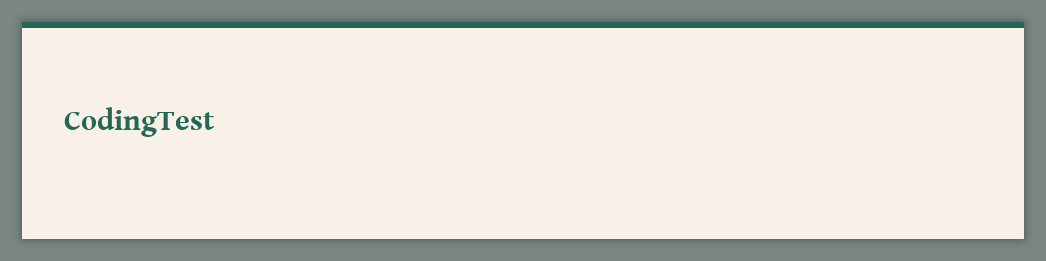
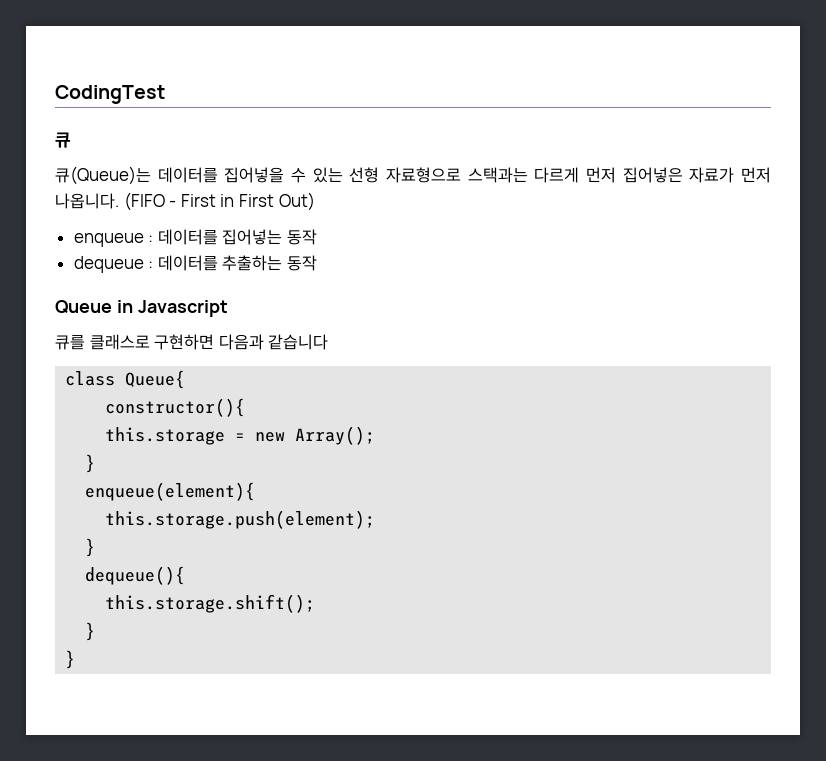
+ 큐
+ 큐(Queue)는 데이터를 집어넣을 수 있는 선형 자료형으로 스택과는 다르게 먼저 집어넣은 자료가 먼저 나옵니다. (FIFO - First in First Out)
+ enqueue : 데이터를 집어넣는 동작
+ dequeue : 데이터를 추출하는 동작
+ Queue in Javascript
+ 큐를 클래스로 구현하면 다음과 같습니다
+ class Queue{
+ constructor(){
+ this.storage = new Array();
+ }
+ enqueue(element){
+ this.storage.push(element);
+ }
+ dequeue(){
+ this.storage.shift();
+ }
+ }

